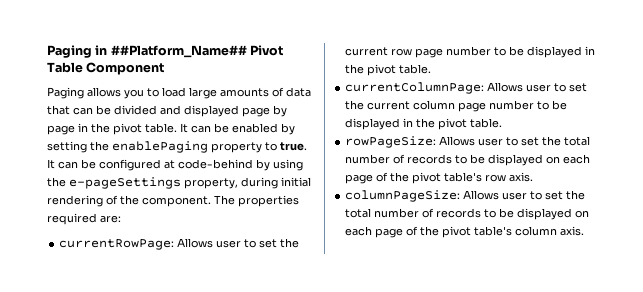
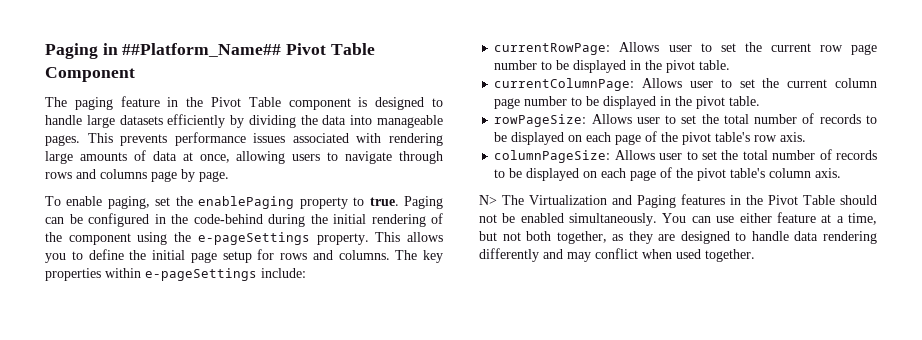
- Paging allows you to load large amounts of data that can be divided and displayed page by page in the pivot table. It can be enabled by setting the enablePaging property to true.
+ The paging feature in the Pivot Table component is designed to handle large datasets efficiently by dividing the data into manageable pages. This prevents performance issues associated with rendering large amounts of data at once, allowing users to navigate through rows and columns page by page.
+ To enable paging, set the enablePaging property to true.
- It can be configured at code-behind by using the e-pageSettings property, during initial rendering of the component. The properties required are:
+ Paging can be configured in the code-behind during the initial rendering of the component using the e-pageSettings property. This allows you to define the initial page setup for rows and columns. The key properties within e-pageSettings include:
+ N> The Virtualization and Paging features in the Pivot Table should not be enabled simultaneously. You can use either feature at a time, but not both together, as they are designed to handle data rendering differently and may conflict when used together.

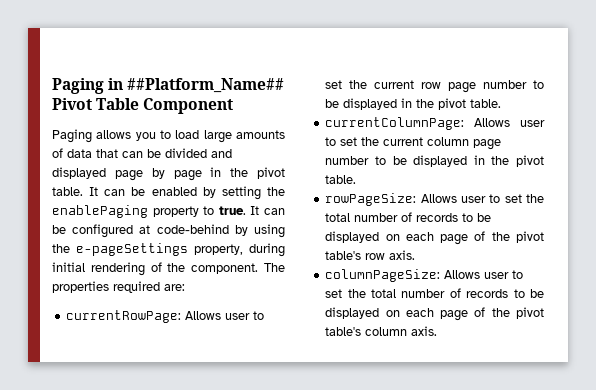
- The paging feature in the Pivot Table component is designed to handle large datasets efficiently by dividing the data into manageable pages. This prevents performance issues associated with rendering large amounts of data at once, allowing users to navigate through rows and columns page by page.
- To enable paging, set the enablePaging property to true.
+ Paging allows you to load large amounts of data that can be divided and displayed page by page in the pivot table. It can be enabled by setting the enablePaging property to true.
- Paging can be configured in the code-behind during the initial rendering of the component using the e-pageSettings property. This allows you to define the initial page setup for rows and columns. The key properties within e-pageSettings include:
+ It can be configured at code-behind by using the e-pageSettings property, during initial rendering of the component. The properties required are:
- N> The Virtualization and Paging features in the Pivot Table should not be enabled simultaneously. You can use either feature at a time, but not both together, as they are designed to handle data rendering differently and may conflict when used together.

